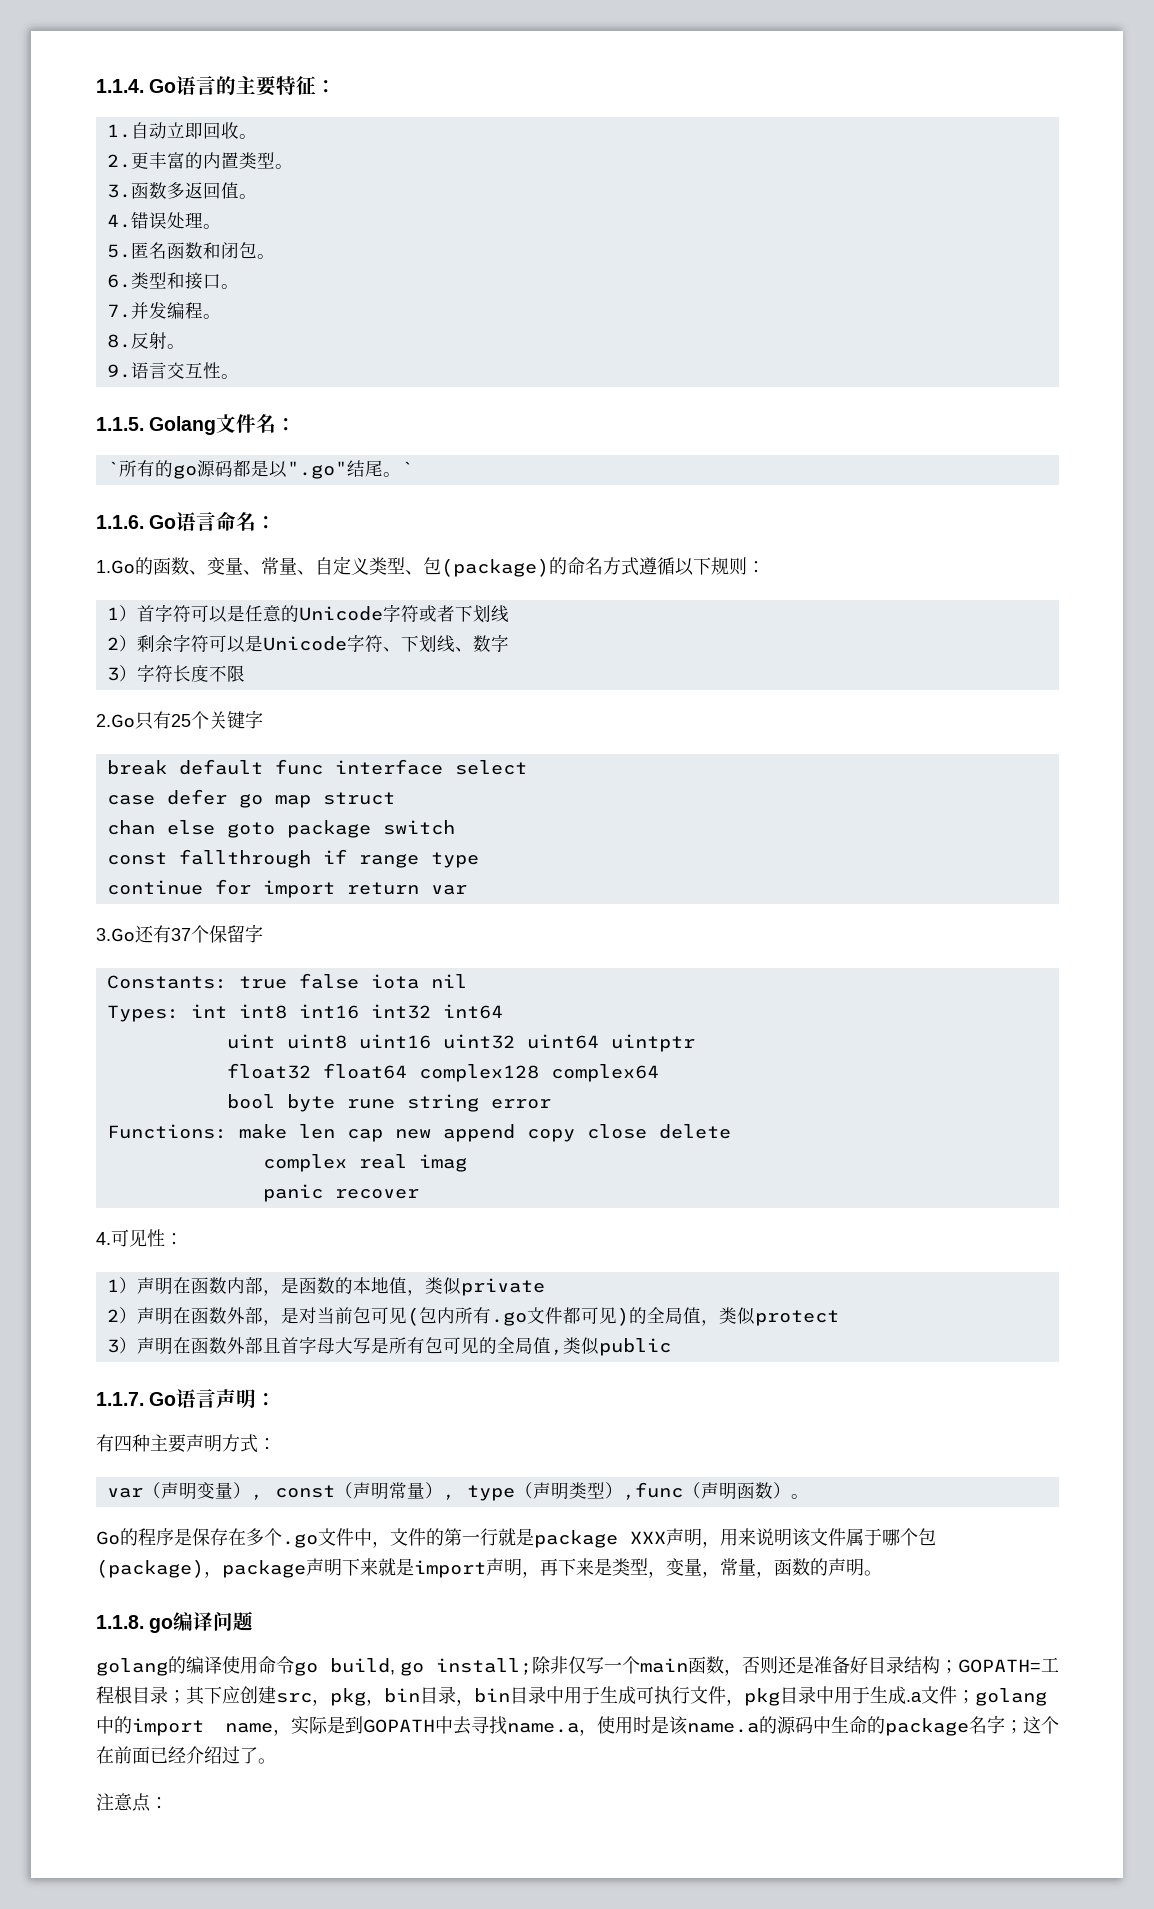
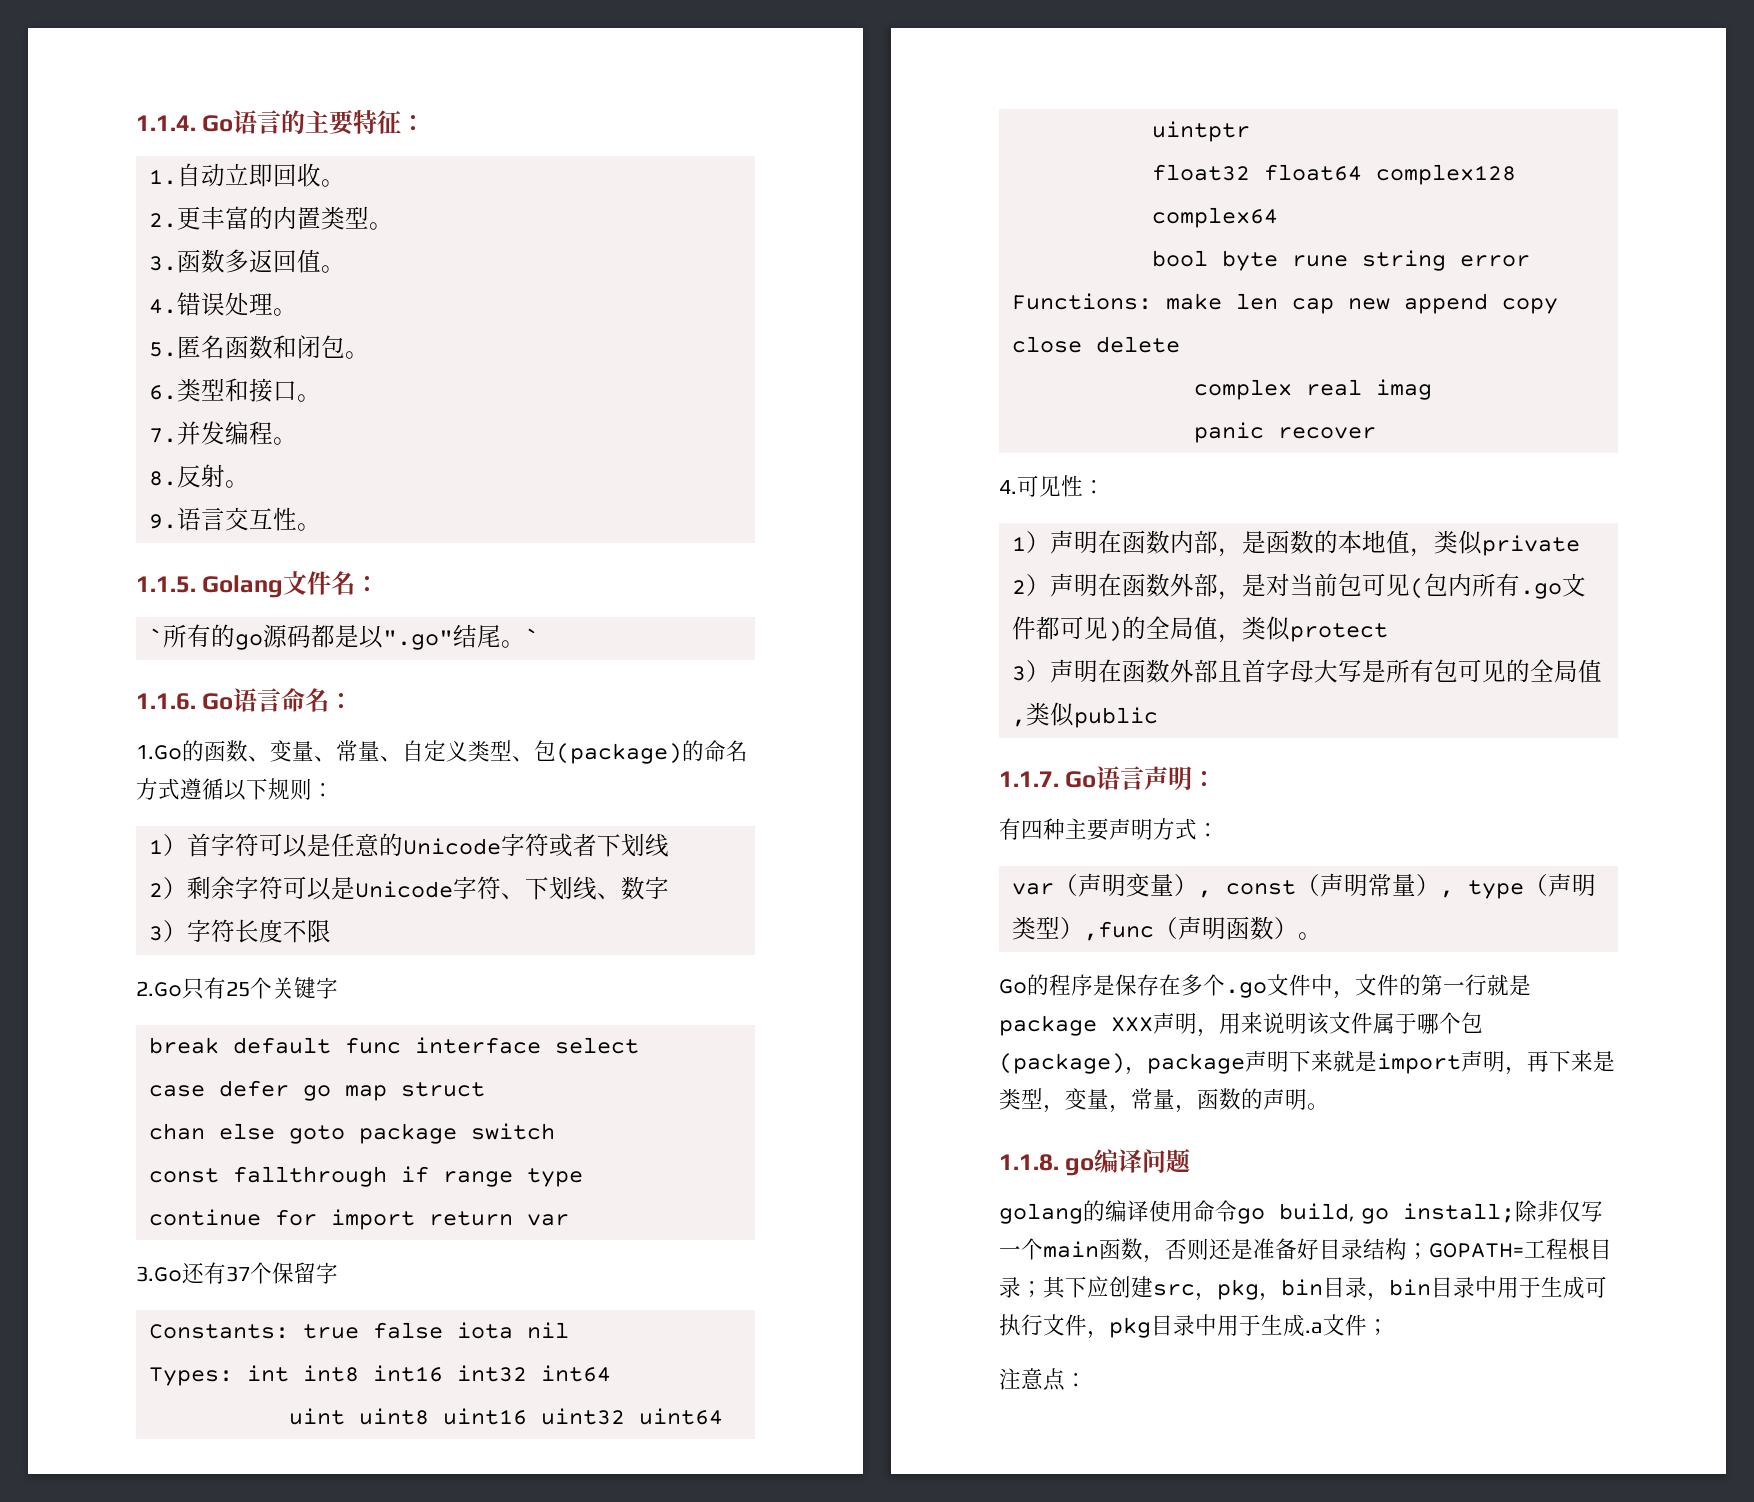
- golang的编译使用命令go build, go install;除非仅写一个main函数，否则还是准备好目录结构；GOPATH=工程根目录；其下应创建src，pkg，bin目录，bin目录中用于生成可执行文件，pkg目录中用于生成.a文件；golang中的import name，实际是到GOPATH中去寻找name.a，使用时是该name.a的源码中生命的package名字；这个在前面已经介绍过了。
+ golang的编译使用命令go build, go install;除非仅写一个main函数，否则还是准备好目录结构；GOPATH=工程根目录；其下应创建src，pkg，bin目录，bin目录中用于生成可执行文件，pkg目录中用于生成.a文件；

